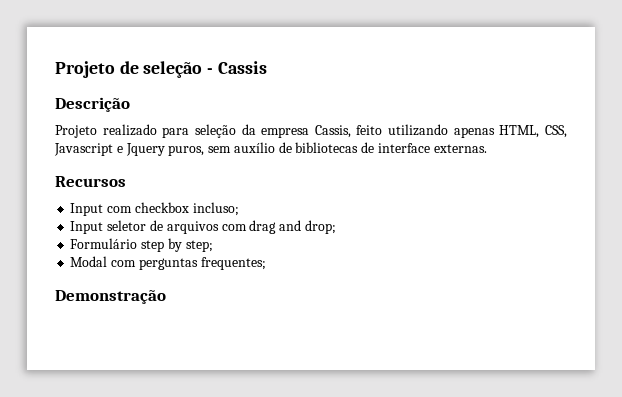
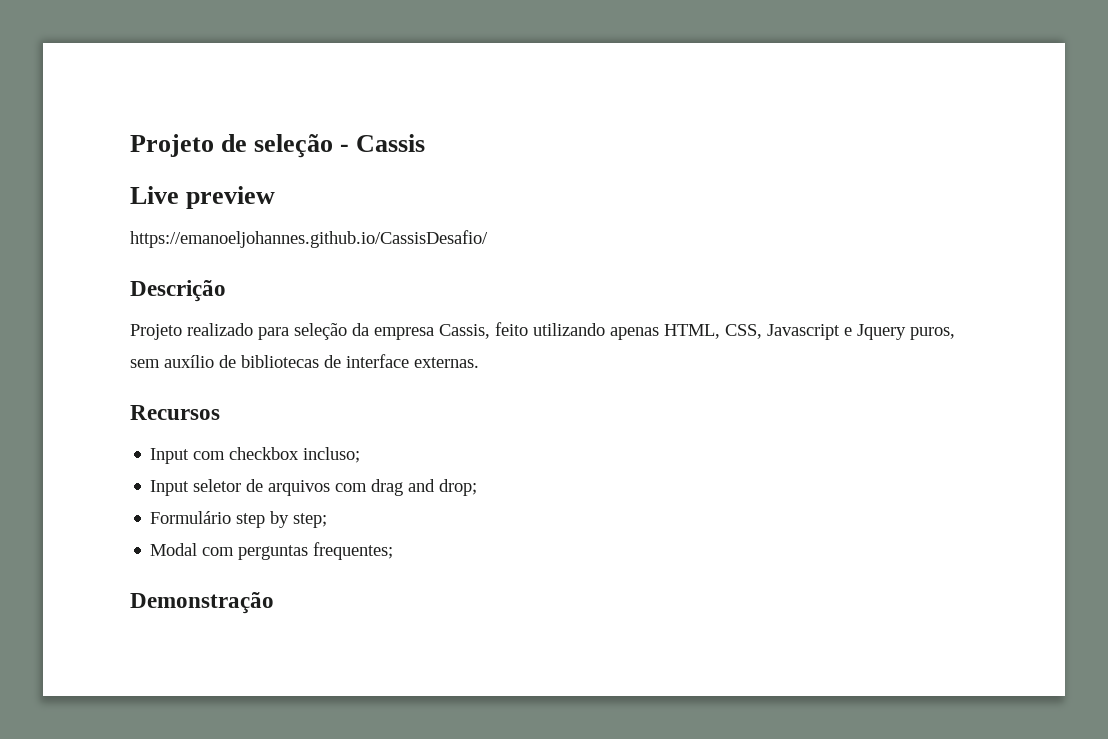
+ Live preview
+ https://emanoeljohannes.github.io/CassisDesafio/

